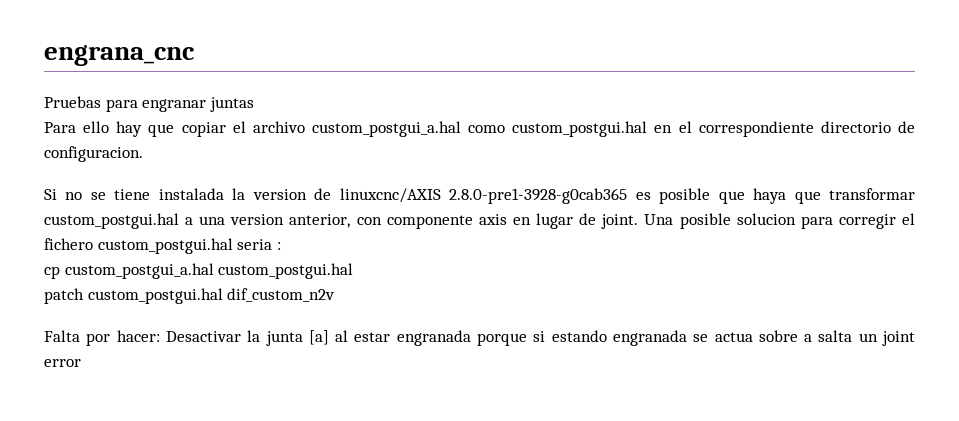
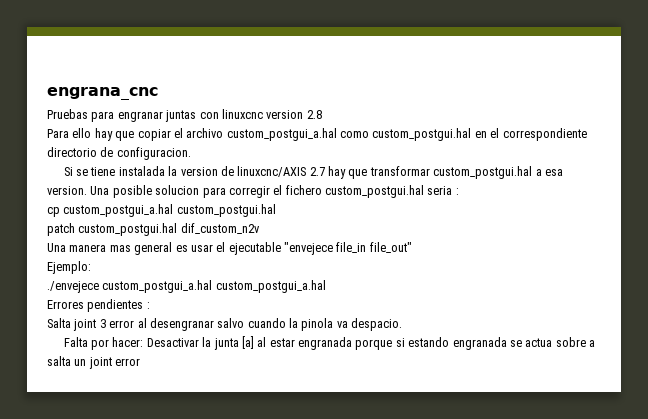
- Pruebas para engranar juntas
+ Pruebas para engranar juntas con linuxcnc version 2.8
- Si no se tiene instalada la version de linuxcnc/AXIS 2.8.0-pre1-3928-g0cab365 es posible que haya que transformar custom_postgui.hal a una version anterior, con componente axis en lugar de joint.
+ Si se tiene instalada la version de linuxcnc/AXIS 2.7 hay que transformar custom_postgui.hal a esa version.
+ Una manera mas general es usar el ejecutable "envejece file_in file_out"
+ Ejemplo:
+ ./envejece custom_postgui_a.hal custom_postgui_a.hal
+ Errores pendientes :
+ Salta joint 3 error al desengranar salvo cuando la pinola va despacio.

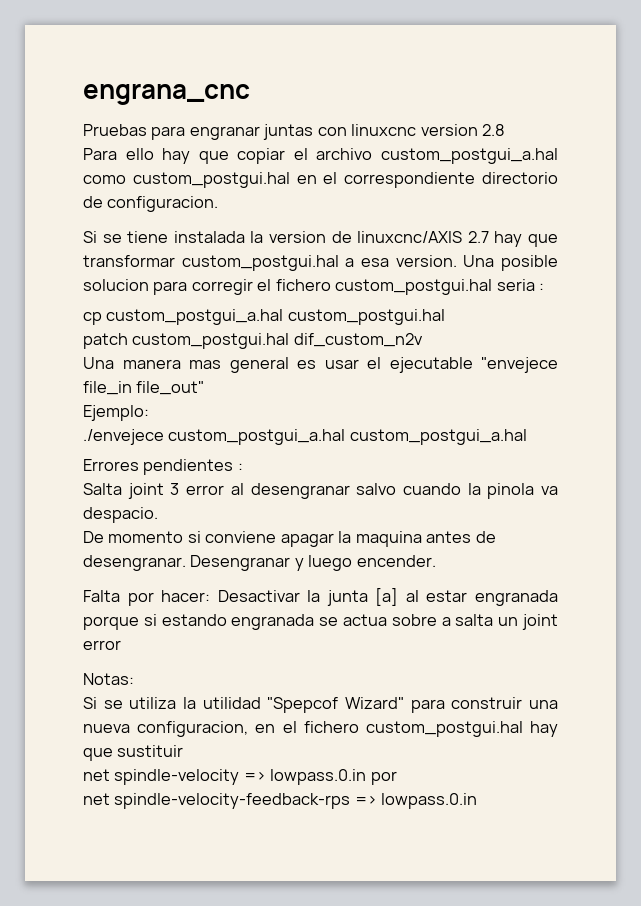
+ De momento si conviene apagar la maquina antes de desengranar. Desengranar y luego encender.
+ Notas:
+ Si se utiliza la utilidad "Spepcof Wizard" para construir una nueva configuracion, en el fichero custom_postgui.hal hay que sustituir
+ net spindle-velocity => lowpass.0.in por
+ net spindle-velocity-feedback-rps => lowpass.0.in

